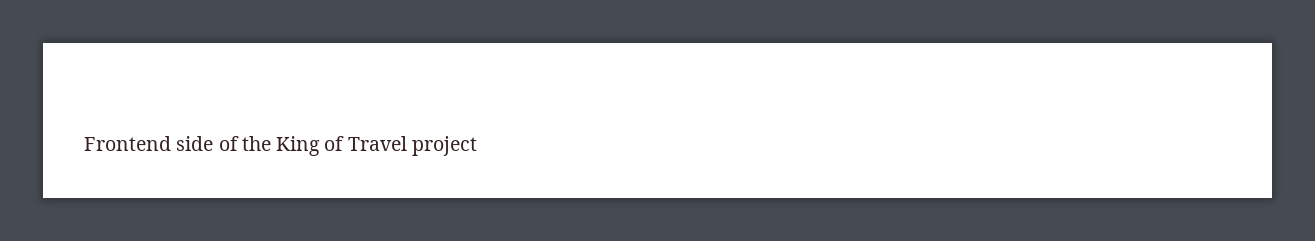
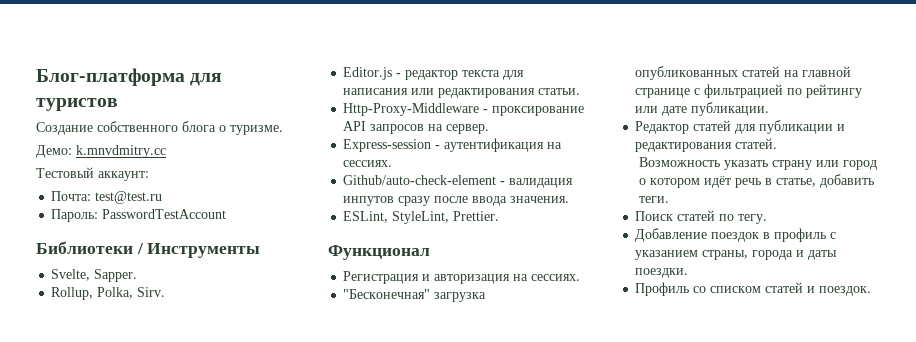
- Frontend side of the King of Travel project
+ Блог-платформа для туристов
+ Создание собственного блога о туризме.
+ Демо: k.mnvdmitry.cc
+ Тестовый аккаунт:
+ Почта: test@test.ru
+ Пароль: PasswordTestAccount
+ Библиотеки / Инструменты
+ Svelte, Sapper.
+ Rollup, Polka, Sirv.
+ Editor.js - редактор текста для написания или редактирования статьи.
+ Http-Proxy-Middleware - проксирование API запросов на сервер.
+ Express-session - аутентификация на сессиях.
+ Github/auto-check-element - валидация инпутов сразу после ввода значения.
+ ESLint, StyleLint, Prettier.
+ Функционал
+ Регистрация и авторизация на сессиях.
+ "Бесконечная" загрузка опубликованных статей на главной странице с фильтрацией по рейтингу или дате публикации.
+ Редактор статей для публикации и редактирования статей.
+ Возможность указать страну или город о котором идёт речь в статье, добавить теги.
+ Поиск статей по тегу.
+ Добавление поездок в профиль с указанием страны, города и даты поездки.
+ Профиль со списком статей и поездок.

